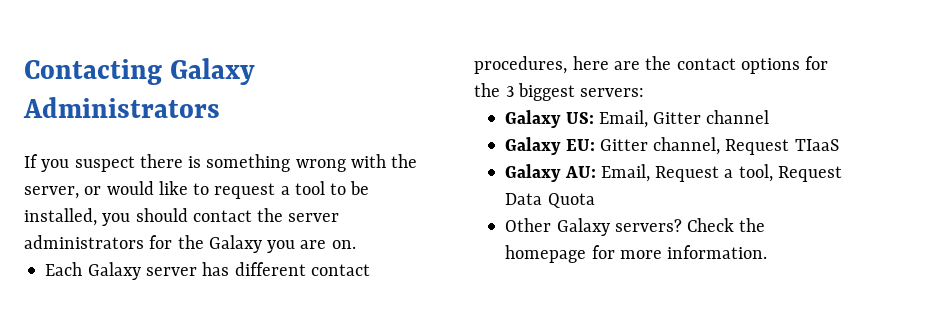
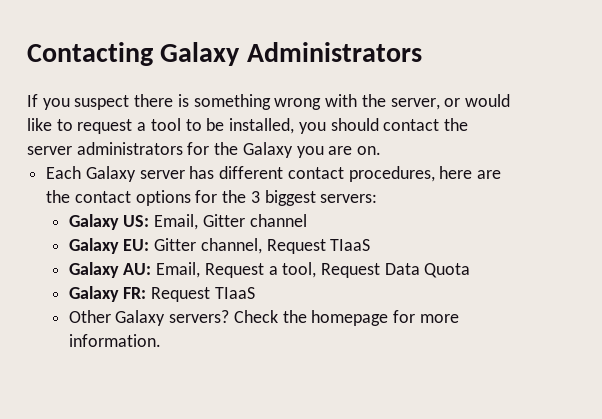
+ Galaxy FR: Request TIaaS

